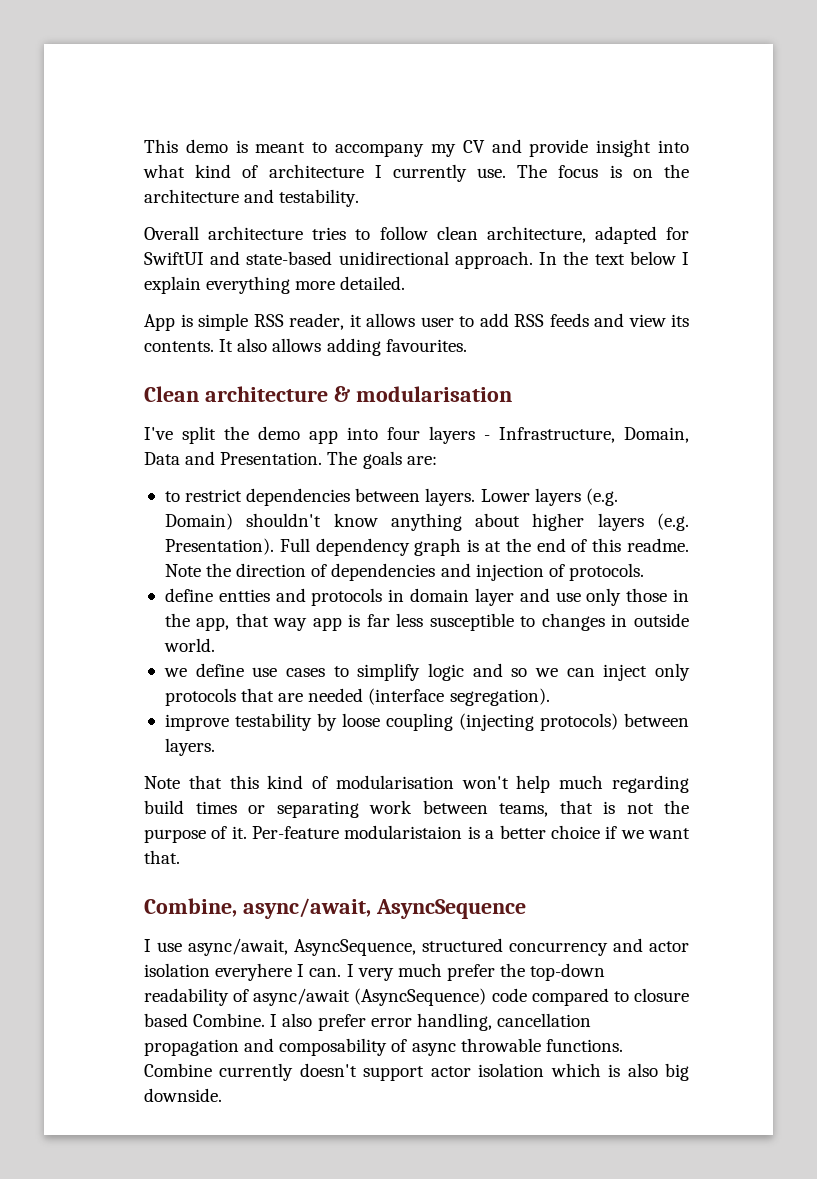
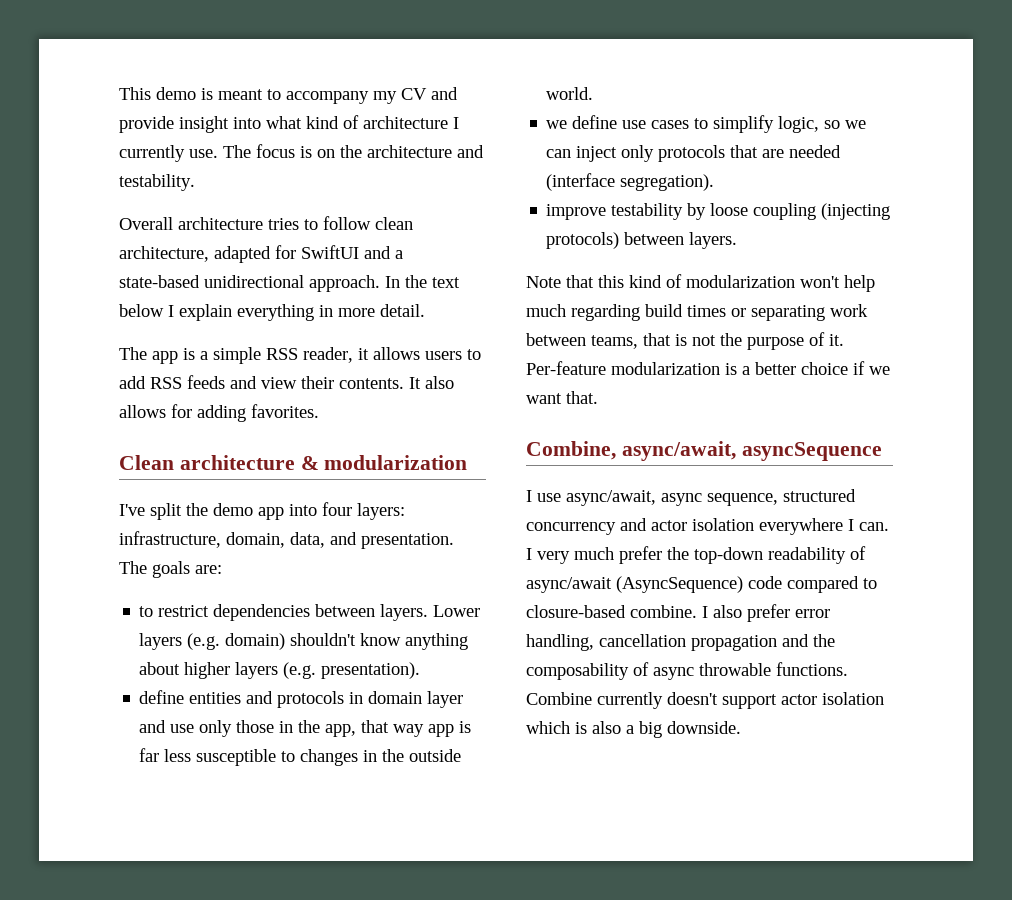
- Overall architecture tries to follow clean architecture, adapted for SwiftUI and state-based unidirectional approach.
+ Overall architecture tries to follow clean architecture, adapted for SwiftUI and a state-based unidirectional approach.
- In the text below I explain everything more detailed.
- App is simple RSS reader, it allows user to add RSS feeds and view its contents.
+ In the text below I explain everything in more detail.
+ The app is a simple RSS reader, it allows users to add RSS feeds and view their contents.
- It also allows adding favourites.
+ It also allows for adding favorites.
- Clean architecture & modularisation
+ Clean architecture & modularization
- I've split the demo app into four layers - Infrastructure, Domain, Data and Presentation.
+ I've split the demo app into four layers: infrastructure, domain, data, and presentation.
- Lower layers (e.g. Domain) shouldn't know anything about higher layers (e.g. Presentation). Full dependency graph is at the end of this readme. Note the direction of dependencies and injection of protocols.
- define entties and protocols in domain layer and use only those in the app, that way app is far less susceptible to changes in outside world.
+ Lower layers (e.g. domain) shouldn't know anything about higher layers (e.g. presentation).
+ define entities and protocols in domain layer and use only those in the app, that way app is far less susceptible to changes in the outside world.
- we define use cases to simplify logic and so we can inject only protocols that are needed (interface segregation).
+ we define use cases to simplify logic, so we can inject only protocols that are needed (interface segregation).
- Note that this kind of modularisation won't help much regarding build times or separating work between teams, that is not the purpose of it.
+ Note that this kind of modularization won't help much regarding build times or separating work between teams, that is not the purpose of it.
- Per-feature modularistaion is a better choice if we want that.
+ Per-feature modularization is a better choice if we want that.
- Combine, async/await, AsyncSequence
+ Combine, async/await, asyncSequence
- I use async/await, AsyncSequence, structured concurrency and actor isolation everyhere I can.
+ I use async/await, async sequence, structured concurrency and actor isolation everywhere I can.
- I very much prefer the top-down readability of async/await (AsyncSequence) code compared to closure based Combine.
+ I very much prefer the top-down readability of async/await (AsyncSequence) code compared to closure-based combine.
- I also prefer error handling, cancellation propagation and composability of async throwable functions.
+ I also prefer error handling, cancellation propagation and the composability of async throwable functions.
- Combine currently doesn't support actor isolation which is also big downside.
+ Combine currently doesn't support actor isolation which is also a big downside.

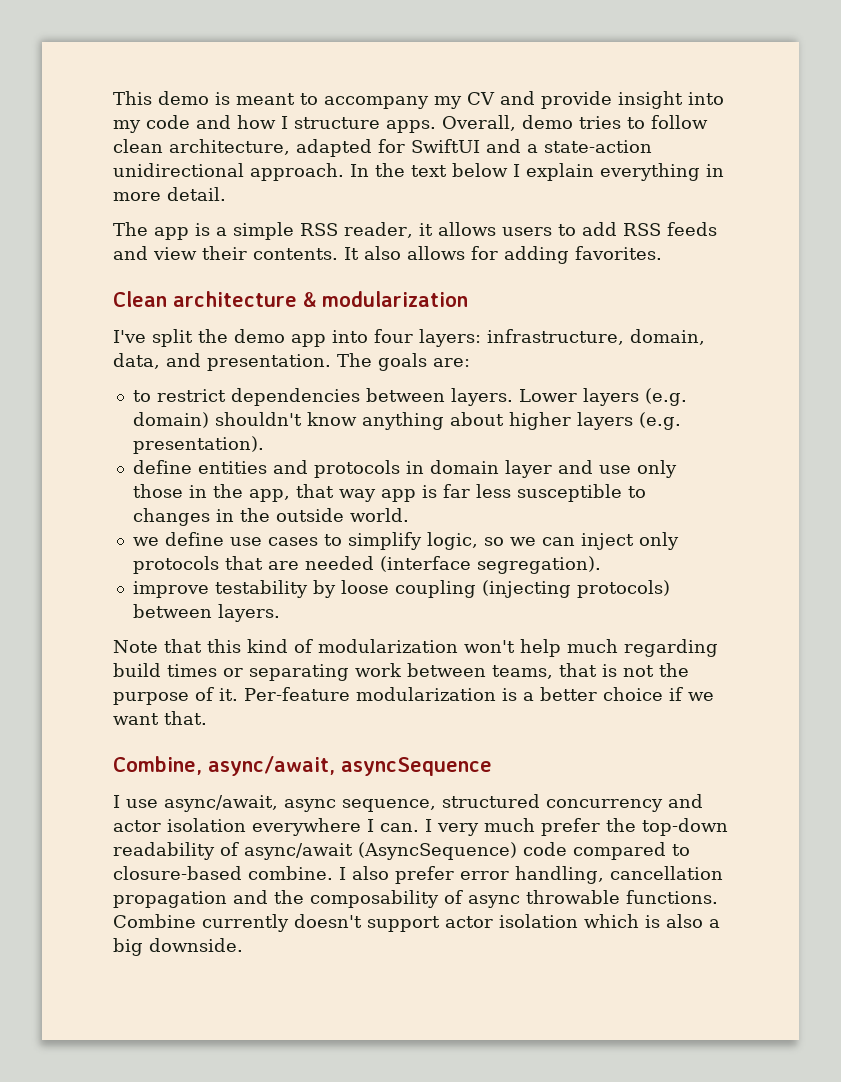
- This demo is meant to accompany my CV and provide insight into what kind of architecture I currently use. The focus is on the architecture and testability.
- Overall architecture tries to follow clean architecture, adapted for SwiftUI and a state-based unidirectional approach.
+ This demo is meant to accompany my CV and provide insight into my code and how I structure apps. Overall, demo tries to follow clean architecture, adapted for SwiftUI and a state-action unidirectional approach.

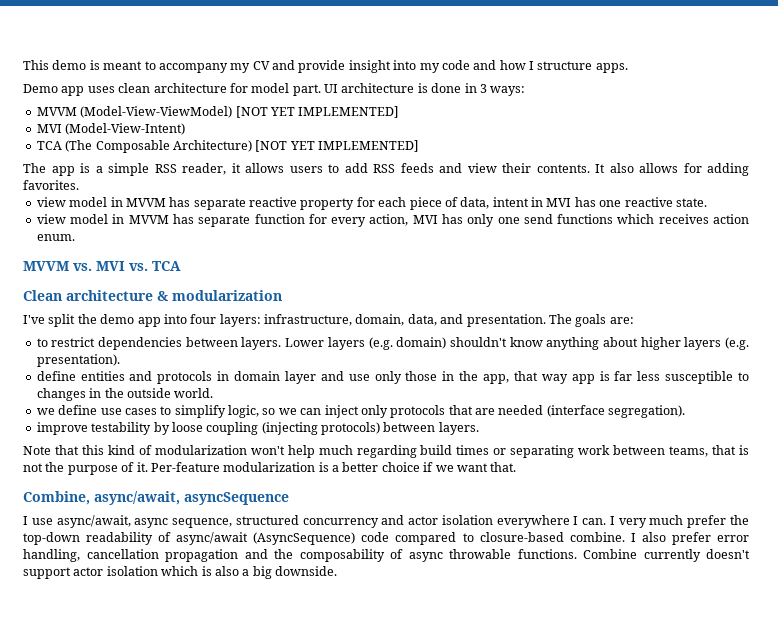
- This demo is meant to accompany my CV and provide insight into my code and how I structure apps. Overall, demo tries to follow clean architecture, adapted for SwiftUI and a state-action unidirectional approach. In the text below I explain everything in more detail.
+ This demo is meant to accompany my CV and provide insight into my code and how I structure apps.
+ Demo app uses clean architecture for model part. UI architecture is done in 3 ways:
+ MVVM (Model-View-ViewModel) [NOT YET IMPLEMENTED]
+ MVI (Model-View-Intent)
+ TCA (The Composable Architecture) [NOT YET IMPLEMENTED]
+ view model in MVVM has separate reactive property for each piece of data, intent in MVI has one reactive state.
+ view model in MVVM has separate function for every action, MVI has only one send functions which receives action enum.
+ MVVM vs. MVI vs. TCA

